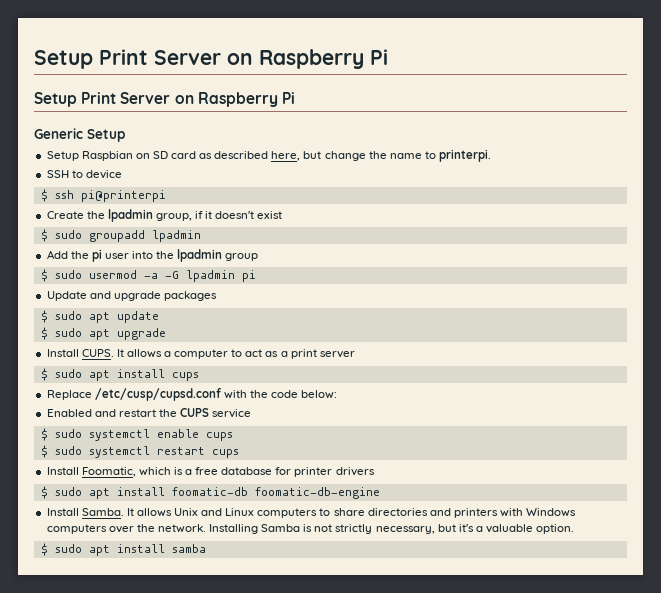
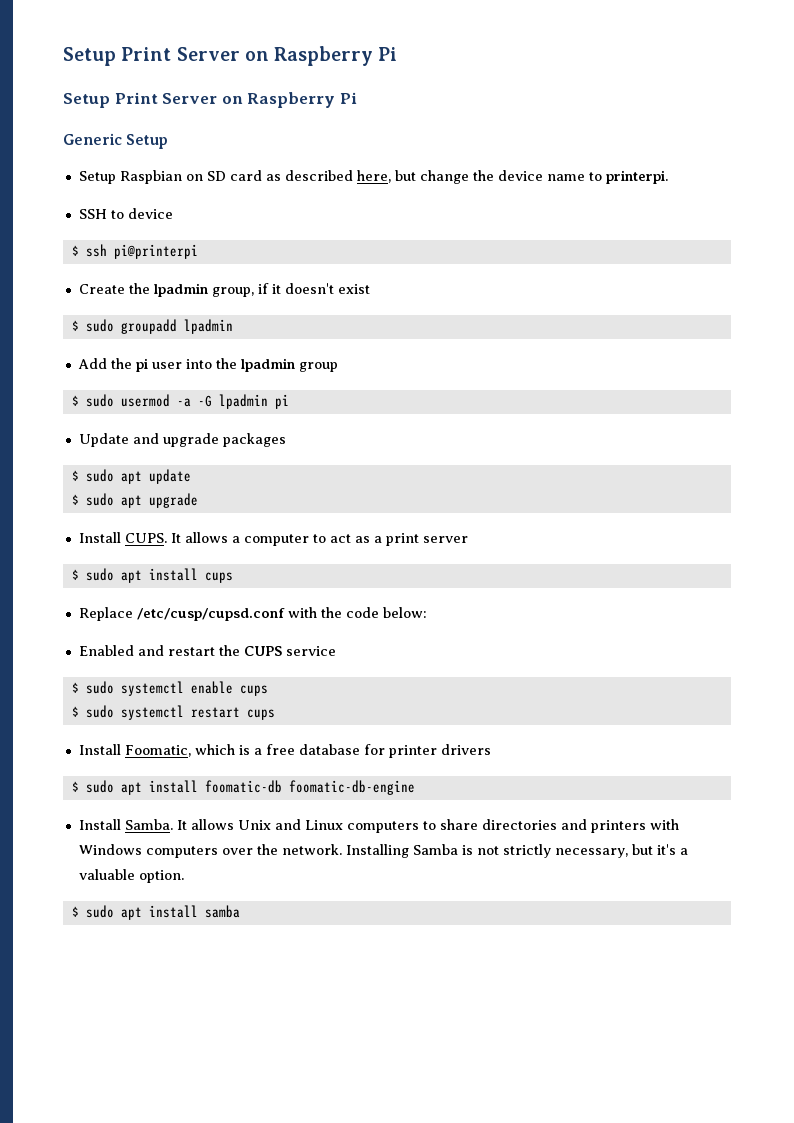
- Setup Raspbian on SD card as described here, but change the name to printerpi.
+ Setup Raspbian on SD card as described here, but change the device name to printerpi.

